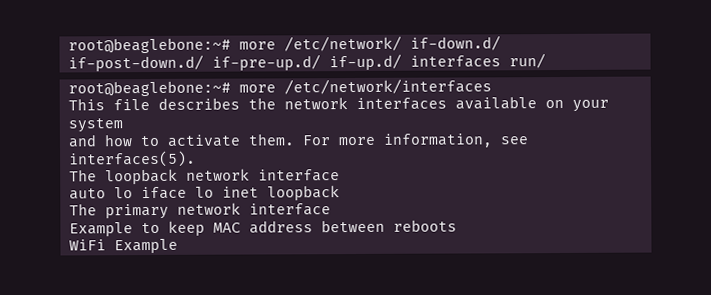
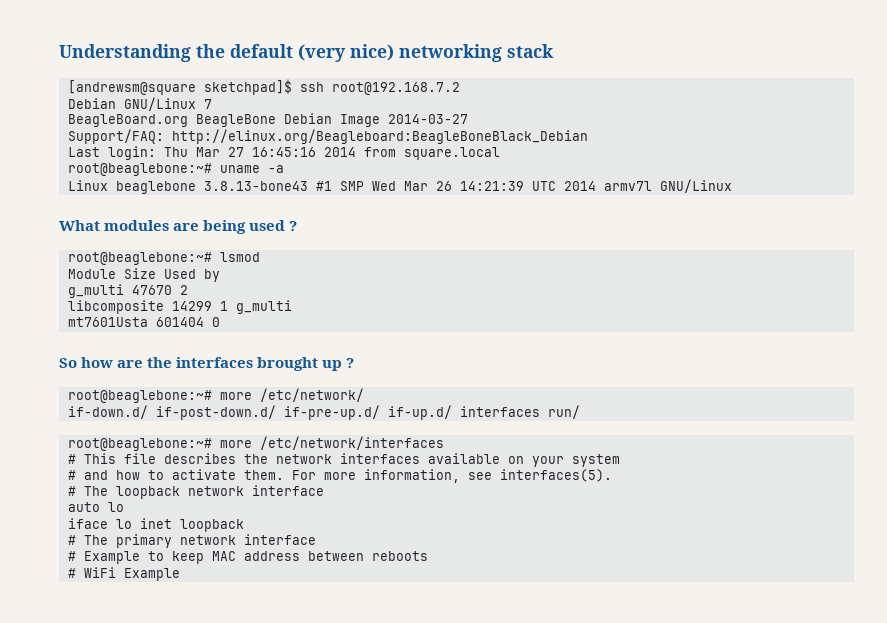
+ Understanding the default (very nice) networking stack
+ [andrewsm@square sketchpad]$ ssh root@192.168.7.2
+ Debian GNU/Linux 7
+ BeagleBoard.org BeagleBone Debian Image 2014-03-27
+ Support/FAQ: http://elinux.org/Beagleboard:BeagleBoneBlack_Debian
+ Last login: Thu Mar 27 16:45:16 2014 from square.local
+ root@beaglebone:~# uname -a
+ Linux beaglebone 3.8.13-bone43 #1 SMP Wed Mar 26 14:21:39 UTC 2014 armv7l GNU/Linux
+ What modules are being used ?
+ root@beaglebone:~# lsmod
+ Module Size Used by
+ g_multi 47670 2
+ libcomposite 14299 1 g_multi
+ mt7601Usta 601404 0
+ So how are the interfaces brought up ?
- root@beaglebone:~# more /etc/network/ if-down.d/ if-post-down.d/ if-pre-up.d/ if-up.d/ interfaces run/
+ root@beaglebone:~# more /etc/network/
+ if-down.d/ if-post-down.d/ if-pre-up.d/ if-up.d/ interfaces run/
- This file describes the network interfaces available on your system
+ # This file describes the network interfaces available on your system
- and how to activate them.
+ # and how to activate them.
- The loopback network interface
+ # The loopback network interface
- auto lo iface lo inet loopback
+ auto lo
+ iface lo inet loopback
- The primary network interface
+ # The primary network interface
- Example to keep MAC address between reboots
+ # Example to keep MAC address between reboots
- WiFi Example
+ # WiFi Example

